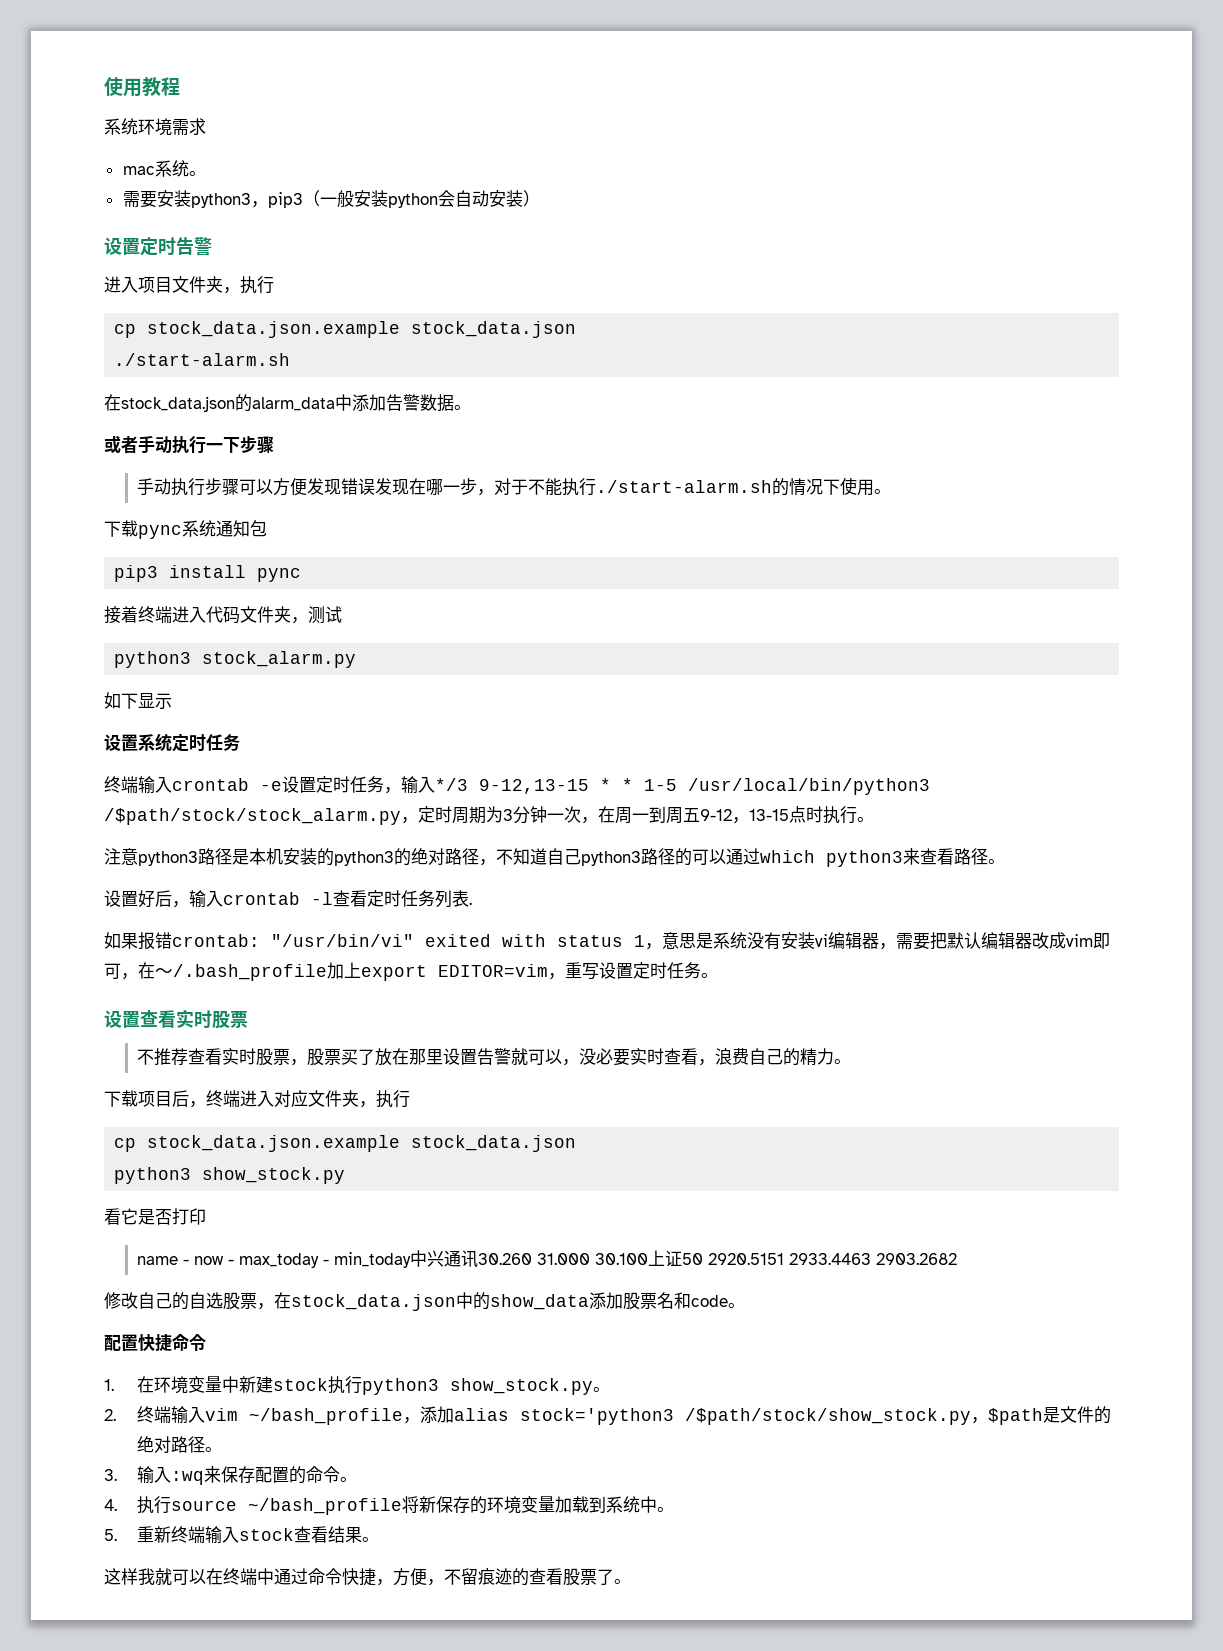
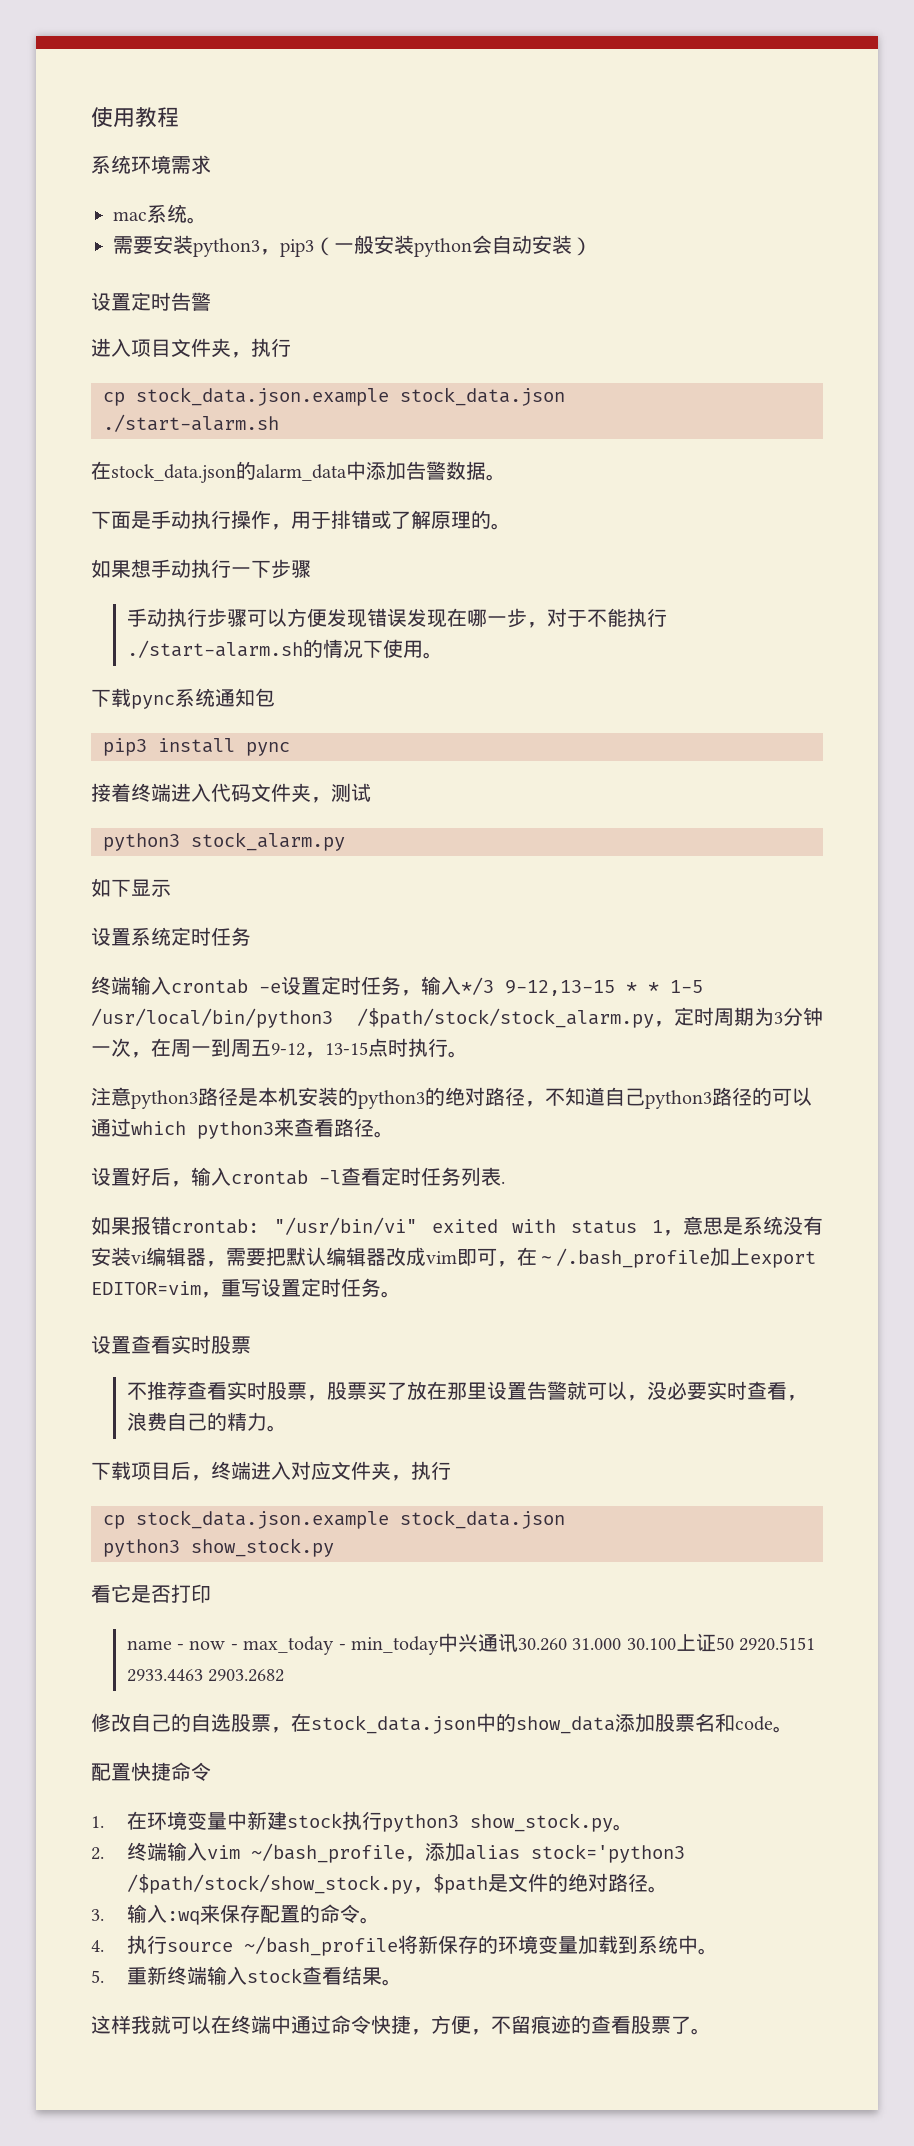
- 或者手动执行一下步骤
+ 下面是手动执行操作，用于排错或了解原理的。
+ 如果想手动执行一下步骤

